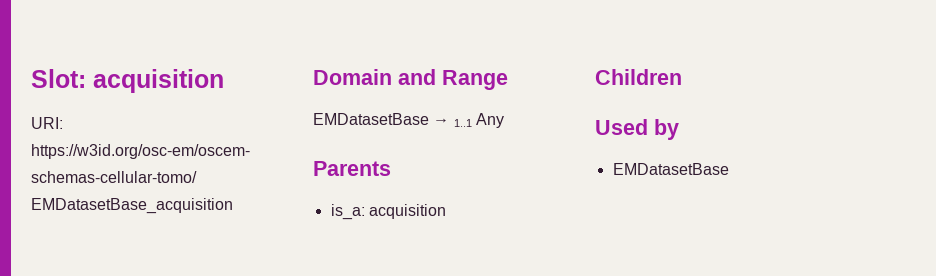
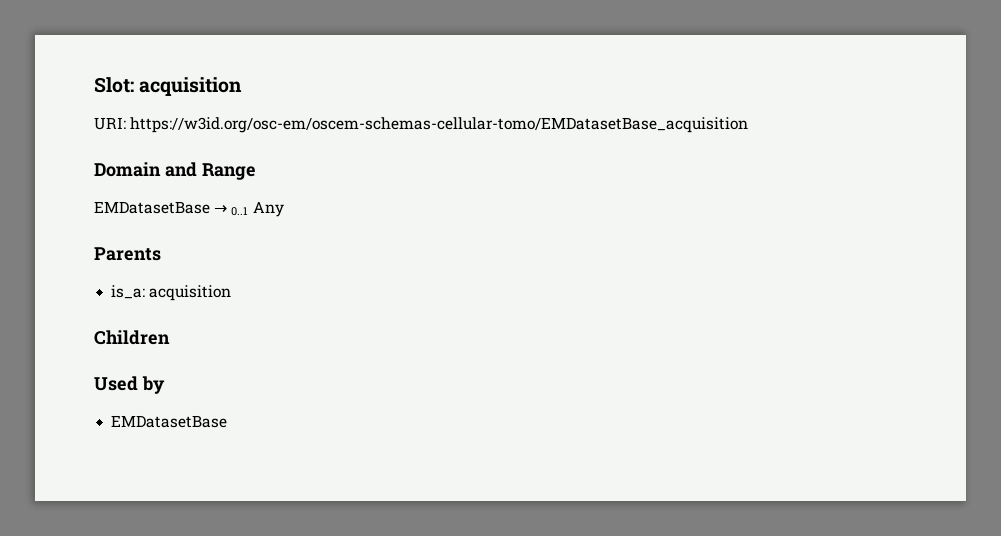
- EMDatasetBase → 1..1 Any
+ EMDatasetBase → 0..1 Any

